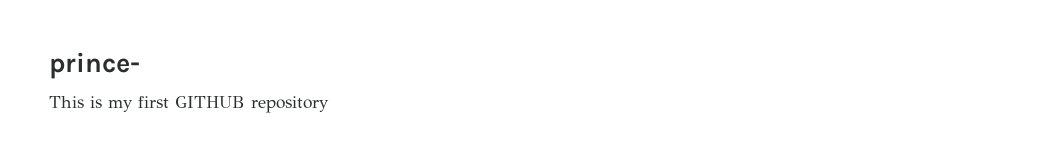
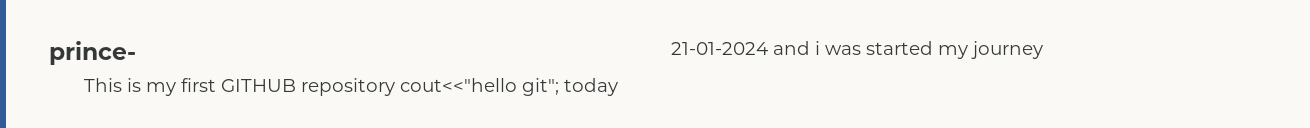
- This is my first GITHUB repository
+ This is my first GITHUB repository cout<<"hello git"; today 21-01-2024 and i was started my journey

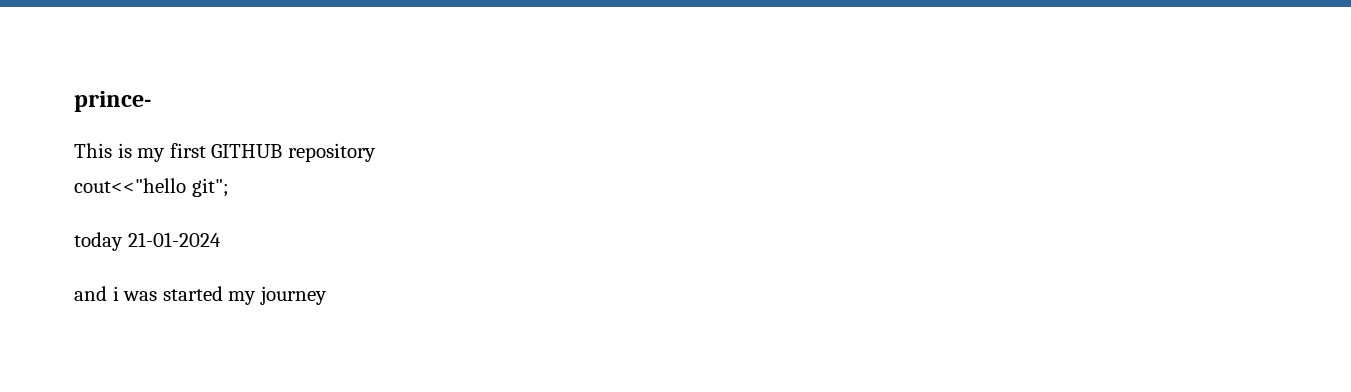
- This is my first GITHUB repository cout<<"hello git"; today 21-01-2024 and i was started my journey
+ This is my first GITHUB repository
+ cout<<"hello git";
+ today 21-01-2024
+ and i was started my journey

